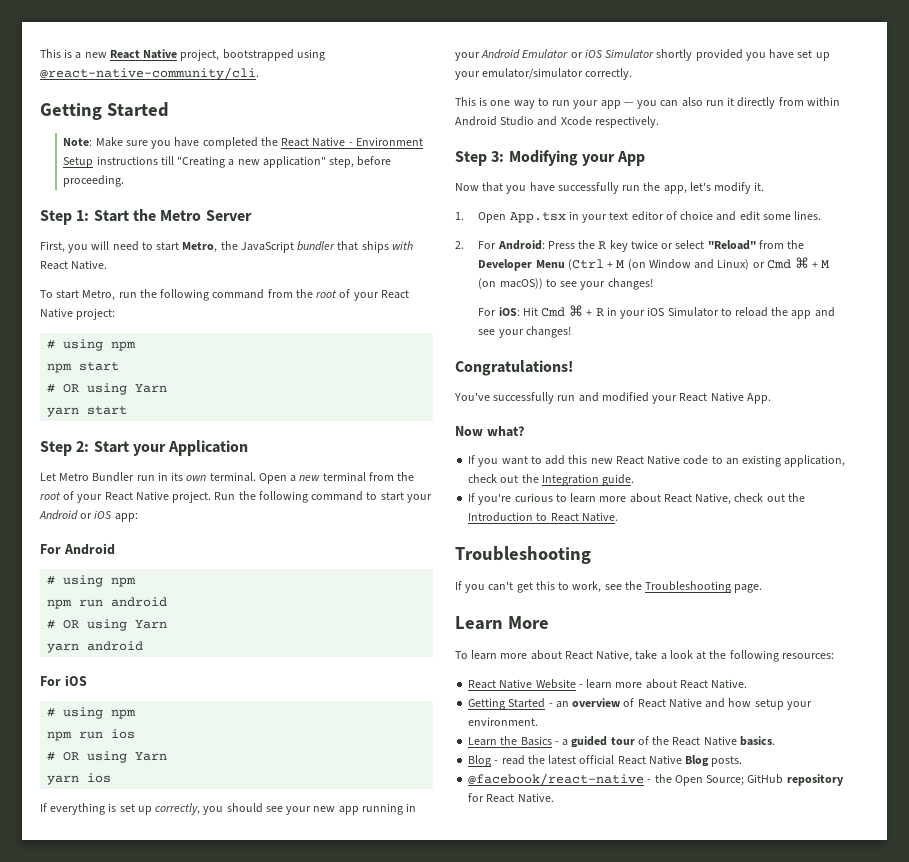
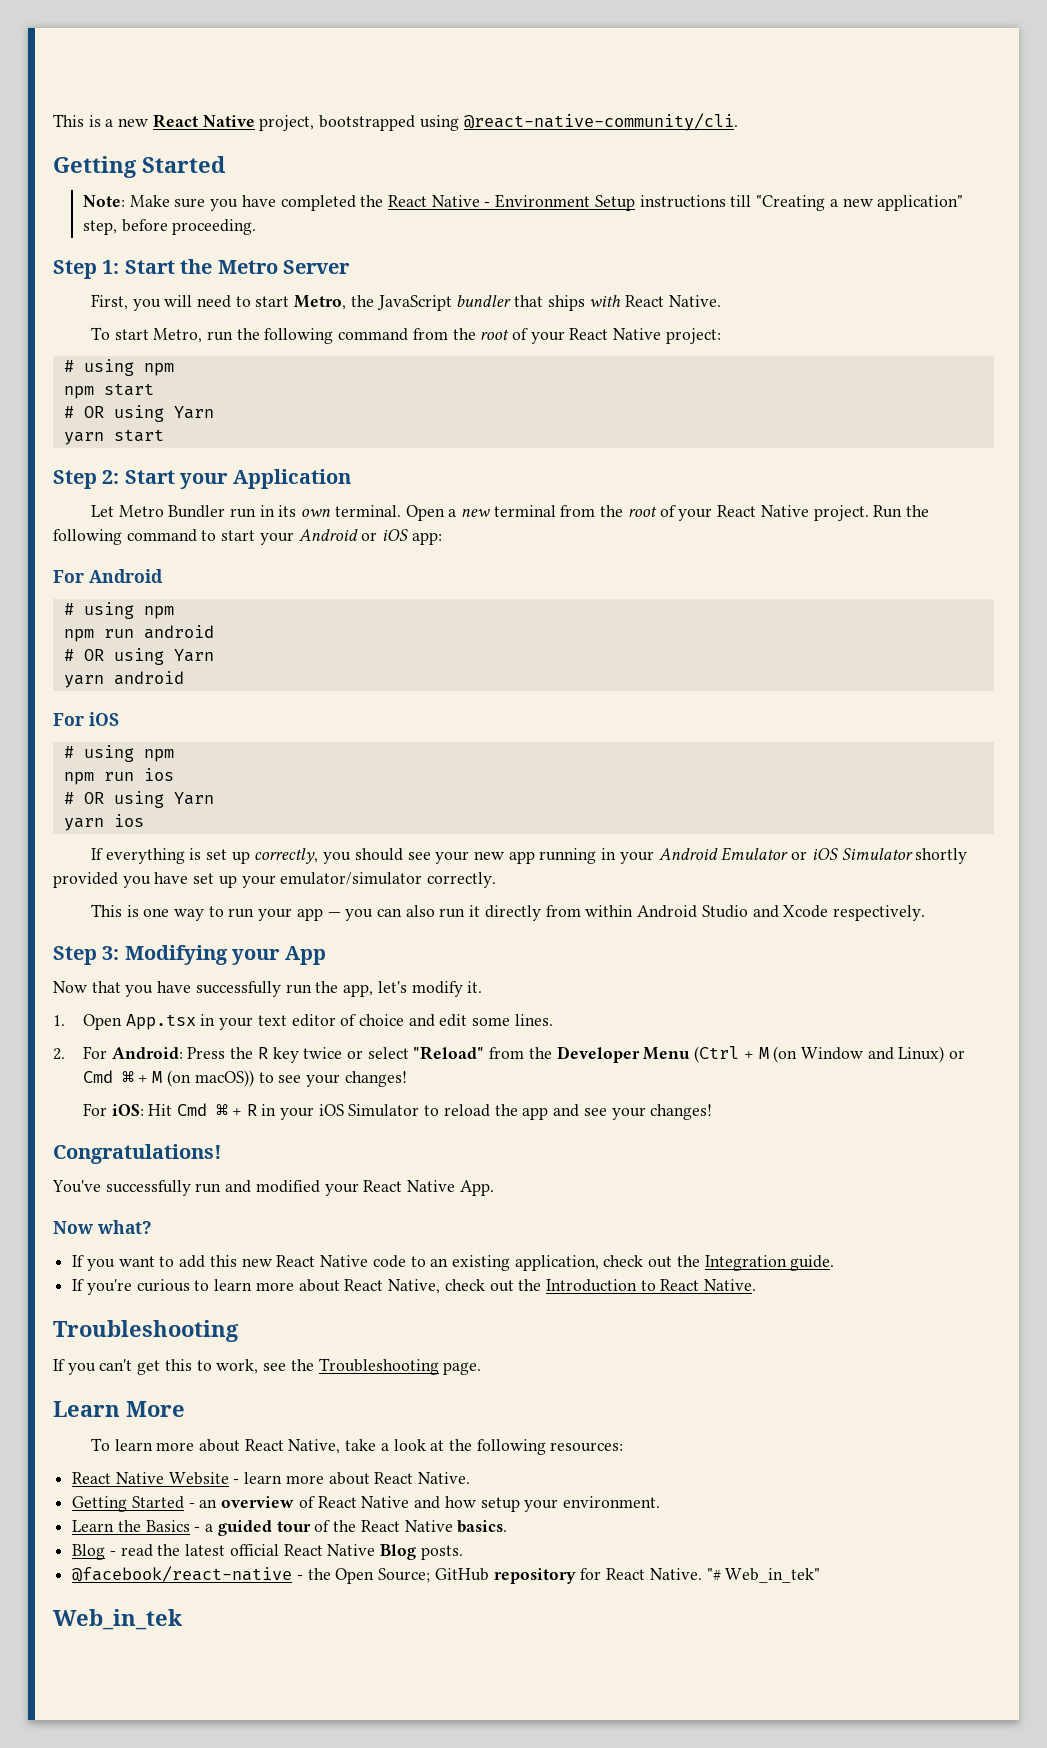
+ "# Web_in_tek"
+ Web_in_tek

